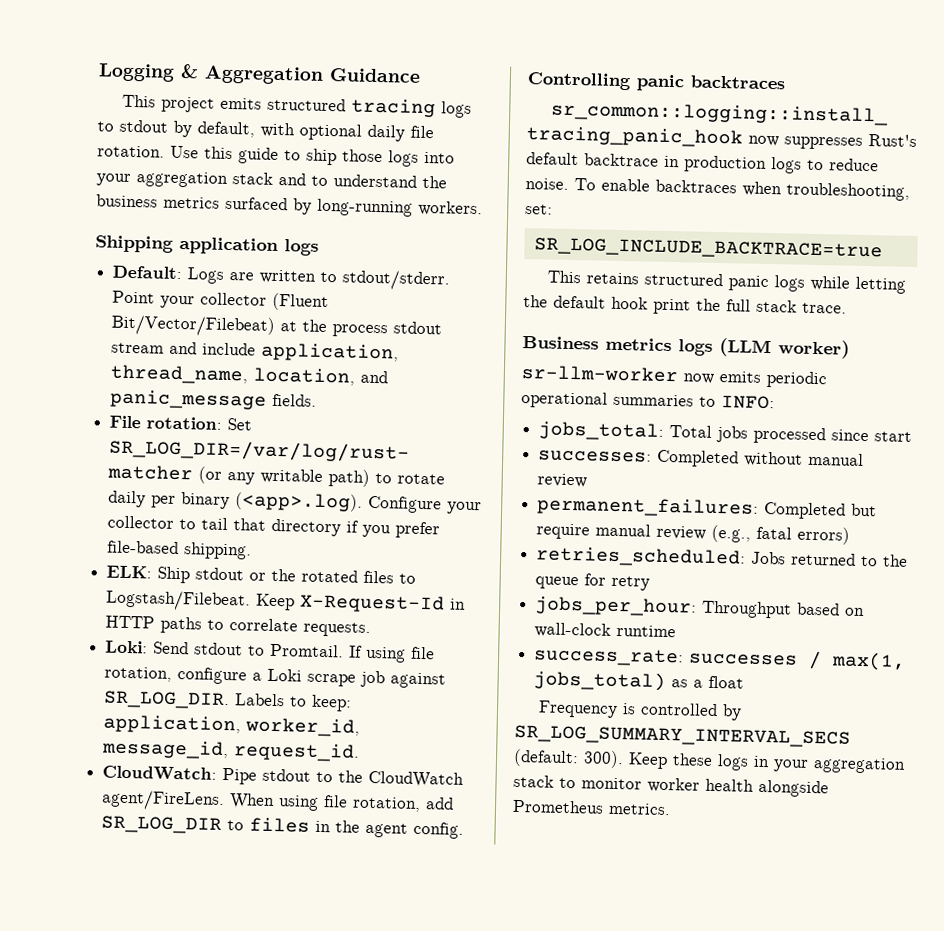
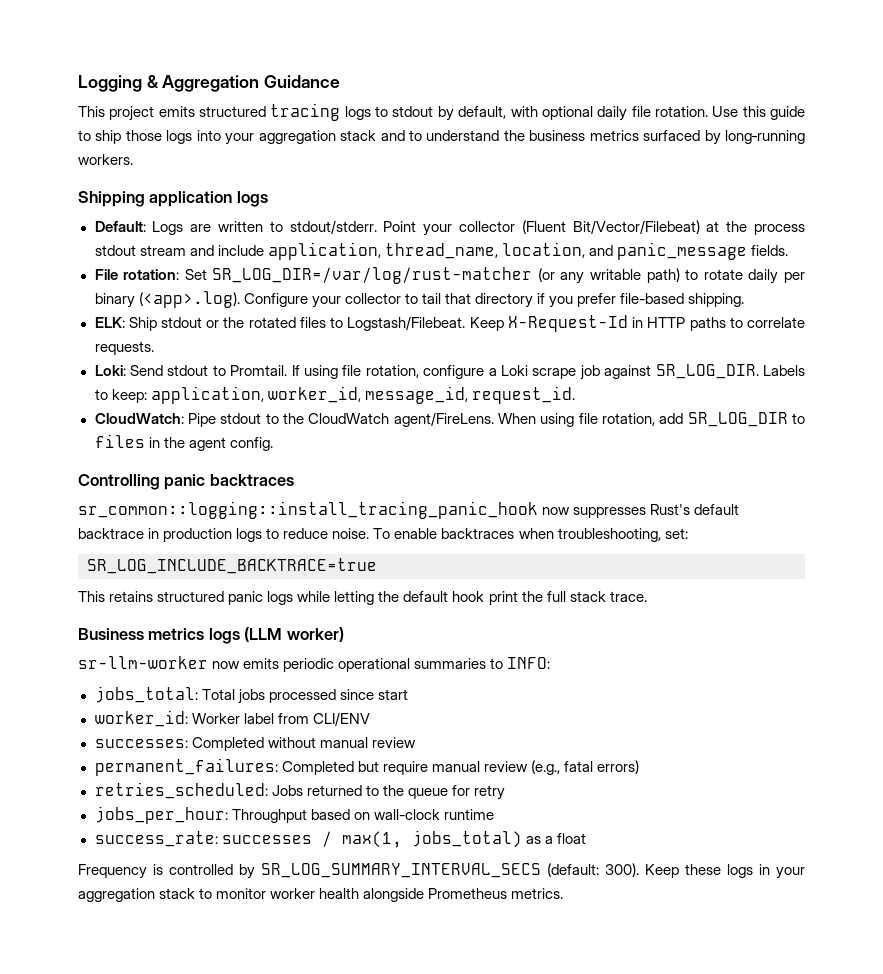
+ worker_id: Worker label from CLI/ENV

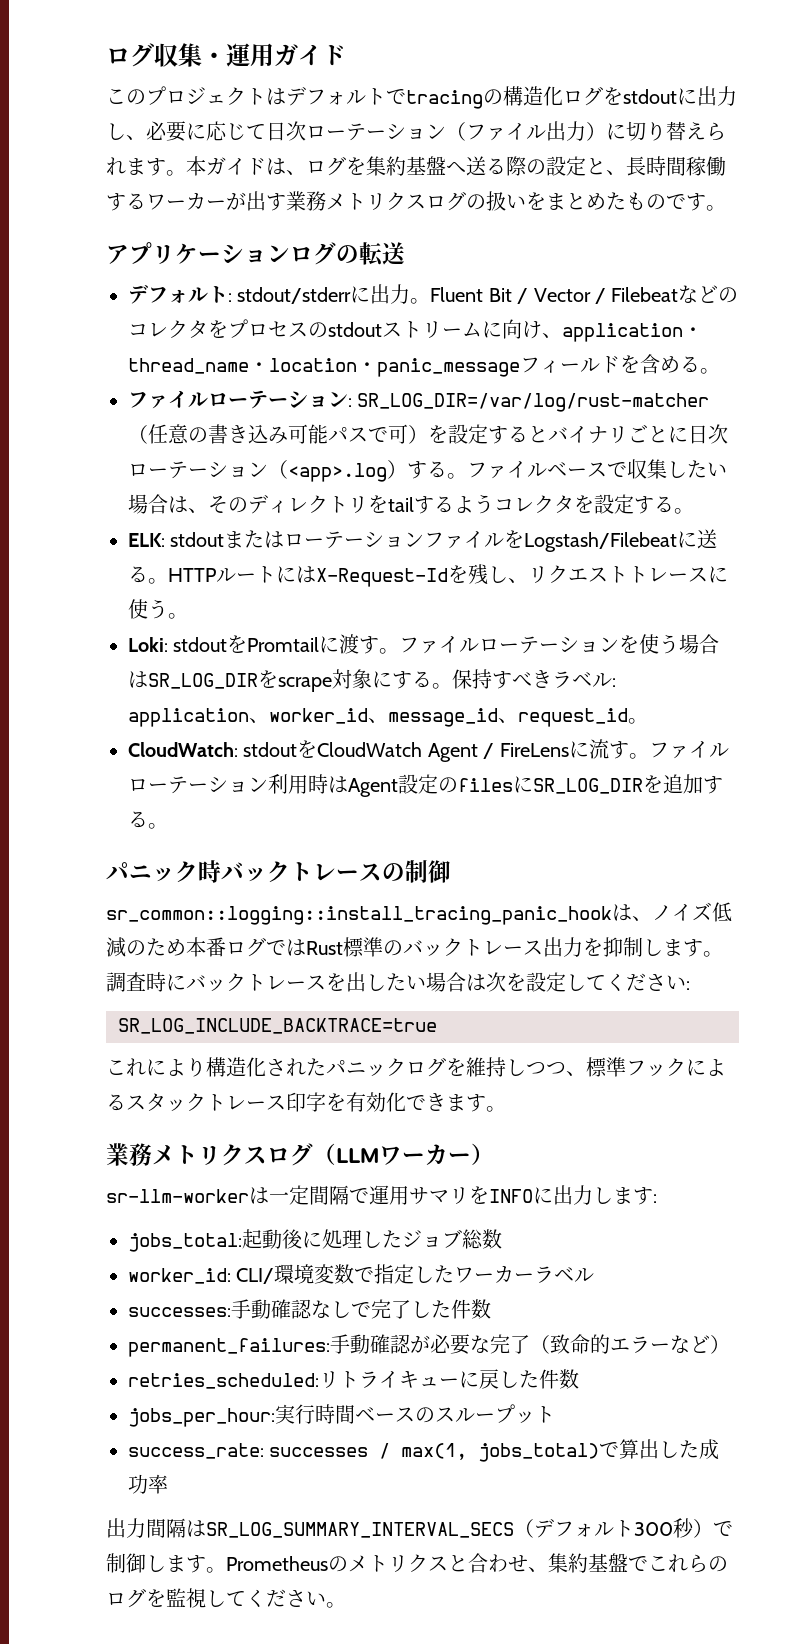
- Logging & Aggregation Guidance
- This project emits structured tracing logs to stdout by default, with optional daily file rotation. Use this guide to ship those logs into your aggregation stack and to understand the business metrics surfaced by long‑running workers.
- Shipping application logs
- Default: Logs are written to stdout/stderr. Point your collector (Fluent Bit/Vector/Filebeat) at the process stdout stream and include application, thread_name, location, and panic_message fields.
- File rotation: Set SR_LOG_DIR=/var/log/rust-matcher (or any writable path) to rotate daily per binary (<app>.log). Configure your collector to tail that directory if you prefer file-based shipping.
- ELK: Ship stdout or the rotated files to Logstash/Filebeat. Keep X-Request-Id in HTTP paths to correlate requests.
- Loki: Send stdout to Promtail. If using file rotation, configure a Loki scrape job against SR_LOG_DIR. Labels to keep: application, worker_id, message_id, request_id.
- CloudWatch: Pipe stdout to the CloudWatch agent/FireLens. When using file rotation, add SR_LOG_DIR to files in the agent config.
- Controlling panic backtraces
- sr_common::logging::install_tracing_panic_hook now suppresses Rust's default backtrace in production logs to reduce noise. To enable backtraces when troubleshooting, set:
+ ログ収集・運用ガイド
+ このプロジェクトはデフォルトでtracingの構造化ログをstdoutに出力し、必要に応じて日次ローテーション（ファイル出力）に切り替えられます。本ガイドは、ログを集約基盤へ送る際の設定と、長時間稼働するワーカーが出す業務メトリクスログの扱いをまとめたものです。
+ アプリケーションログの転送
+ デフォルト: stdout/stderrに出力。Fluent Bit / Vector / Filebeatなどのコレクタをプロセスのstdoutストリームに向け、application・thread_name・location・panic_messageフィールドを含める。
+ ファイルローテーション: SR_LOG_DIR=/var/log/rust-matcher（任意の書き込み可能パスで可）を設定するとバイナリごとに日次ローテーション（<app>.log）する。ファイルベースで収集したい場合は、そのディレクトリをtailするようコレクタを設定する。
+ ELK: stdoutまたはローテーションファイルをLogstash/Filebeatに送る。HTTPルートにはX-Request-Idを残し、リクエストトレースに使う。
+ Loki: stdoutをPromtailに渡す。ファイルローテーションを使う場合はSR_LOG_DIRをscrape対象にする。保持すべきラベル: application、worker_id、message_id、request_id。
+ CloudWatch: stdoutをCloudWatch Agent / FireLensに流す。ファイルローテーション利用時はAgent設定のfilesにSR_LOG_DIRを追加する。
+ パニック時バックトレースの制御
+ sr_common::logging::install_tracing_panic_hookは、ノイズ低減のため本番ログではRust標準のバックトレース出力を抑制します。調査時にバックトレースを出したい場合は次を設定してください:
  SR_LOG_INCLUDE_BACKTRACE=true
- This retains structured panic logs while letting the default hook print the full stack trace.
- Business metrics logs (LLM worker)
- sr-llm-worker now emits periodic operational summaries to INFO:
- jobs_total: Total jobs processed since start
- worker_id: Worker label from CLI/ENV
- successes: Completed without manual review
- permanent_failures: Completed but require manual review (e.g., fatal errors)
- retries_scheduled: Jobs returned to the queue for retry
- jobs_per_hour: Throughput based on wall-clock runtime
+ これにより構造化されたパニックログを維持しつつ、標準フックによるスタックトレース印字を有効化できます。
+ 業務メトリクスログ（LLMワーカー）
+ sr-llm-workerは一定間隔で運用サマリをINFOに出力します:
+ jobs_total:起動後に処理したジョブ総数
+ worker_id: CLI/環境変数で指定したワーカーラベル
+ successes:手動確認なしで完了した件数
+ permanent_failures:手動確認が必要な完了（致命的エラーなど）
+ retries_scheduled:リトライキューに戻した件数
+ jobs_per_hour:実行時間ベースのスループット
- success_rate: successes / max(1, jobs_total) as a float
- Frequency is controlled by SR_LOG_SUMMARY_INTERVAL_SECS (default: 300). Keep these logs in your aggregation stack to monitor worker health alongside Prometheus metrics.
+ success_rate: successes / max(1, jobs_total)で算出した成功率
+ 出力間隔はSR_LOG_SUMMARY_INTERVAL_SECS（デフォルト300秒）で制御します。Prometheusのメトリクスと合わせ、集約基盤でこれらのログを監視してください。

